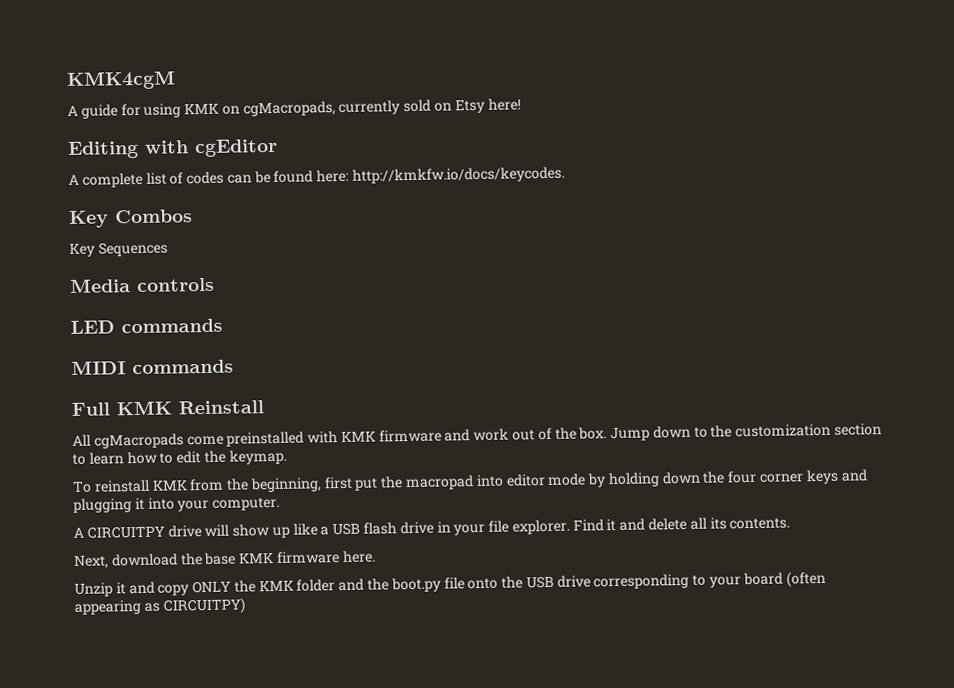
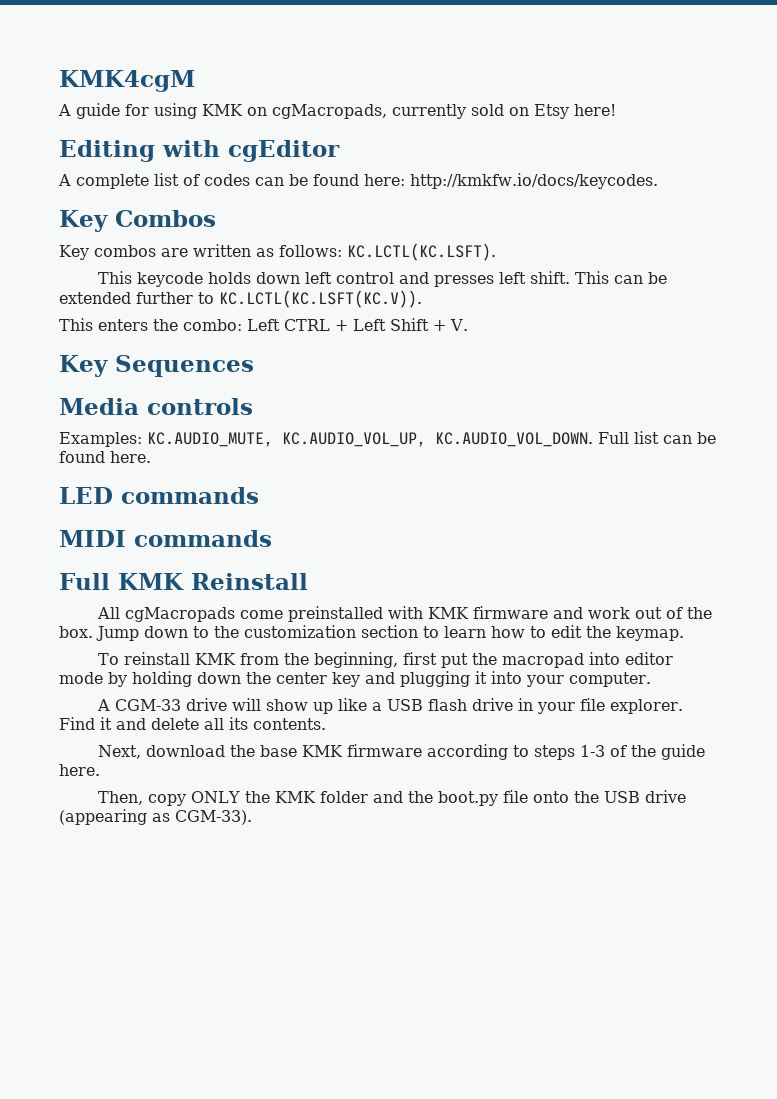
+ Key combos are written as follows: KC.LCTL(KC.LSFT).
+ This keycode holds down left control and presses left shift. This can be extended further to KC.LCTL(KC.LSFT(KC.V)).
+ This enters the combo: Left CTRL + Left Shift + V.
  Key Sequences
  Media controls
+ Examples: KC.AUDIO_MUTE, KC.AUDIO_VOL_UP, KC.AUDIO_VOL_DOWN. Full list can be found here.
- To reinstall KMK from the beginning, first put the macropad into editor mode by holding down the four corner keys and plugging it into your computer.
+ To reinstall KMK from the beginning, first put the macropad into editor mode by holding down the center key and plugging it into your computer.
- A CIRCUITPY drive will show up like a USB flash drive in your file explorer.
+ A CGM-33 drive will show up like a USB flash drive in your file explorer.
- Next, download the base KMK firmware here.
- Unzip it and copy ONLY the KMK folder and the boot.py file onto the USB drive corresponding to your board (often appearing as CIRCUITPY)
+ Next, download the base KMK firmware according to steps 1-3 of the guide here.
+ Then, copy ONLY the KMK folder and the boot.py file onto the USB drive (appearing as CGM-33).

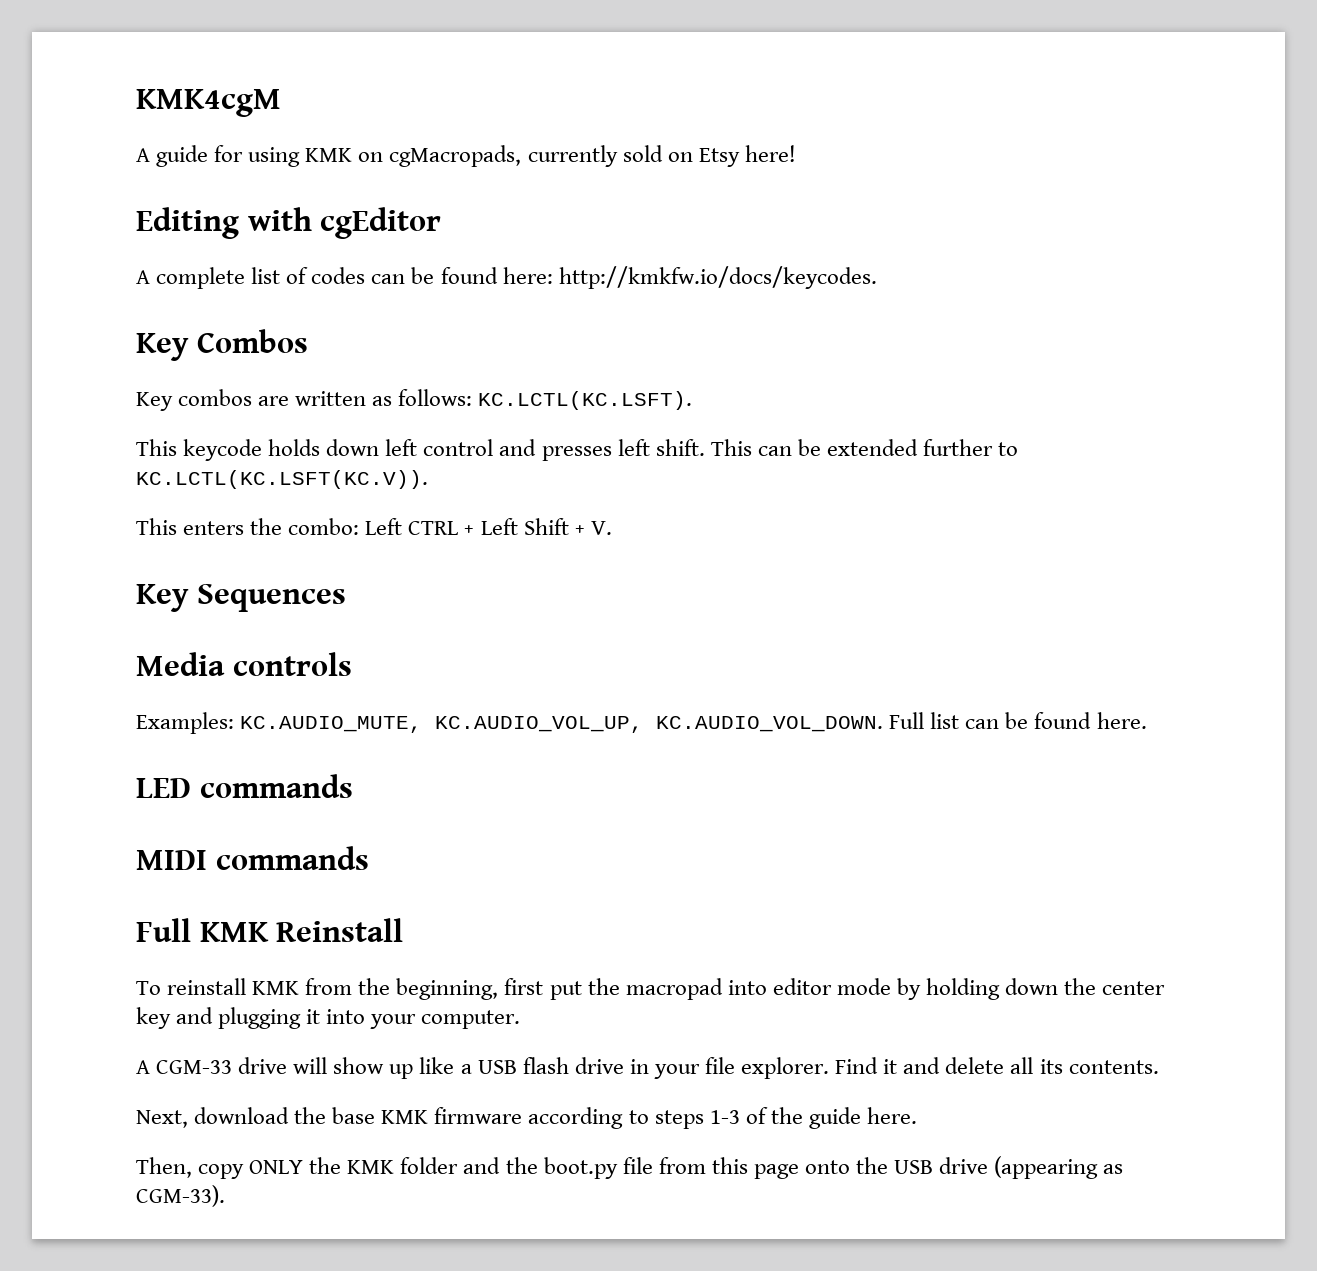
- All cgMacropads come preinstalled with KMK firmware and work out of the box. Jump down to the customization section to learn how to edit the keymap.
- Then, copy ONLY the KMK folder and the boot.py file onto the USB drive (appearing as CGM-33).
+ Then, copy ONLY the KMK folder and the boot.py file from this page onto the USB drive (appearing as CGM-33).

